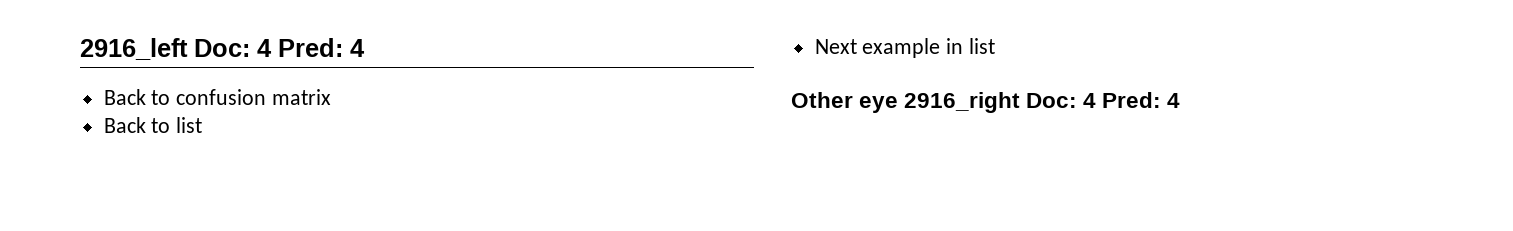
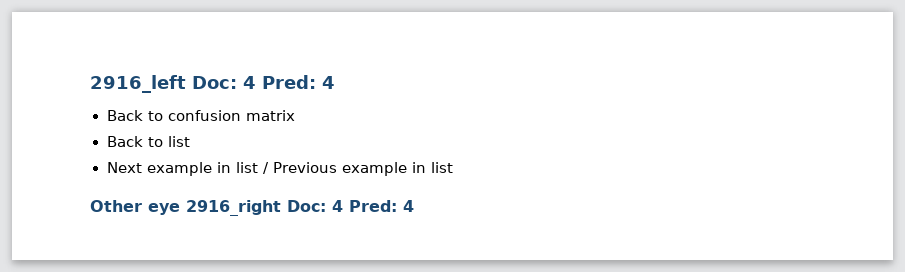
- Next example in list
+ Next example in list / Previous example in list

